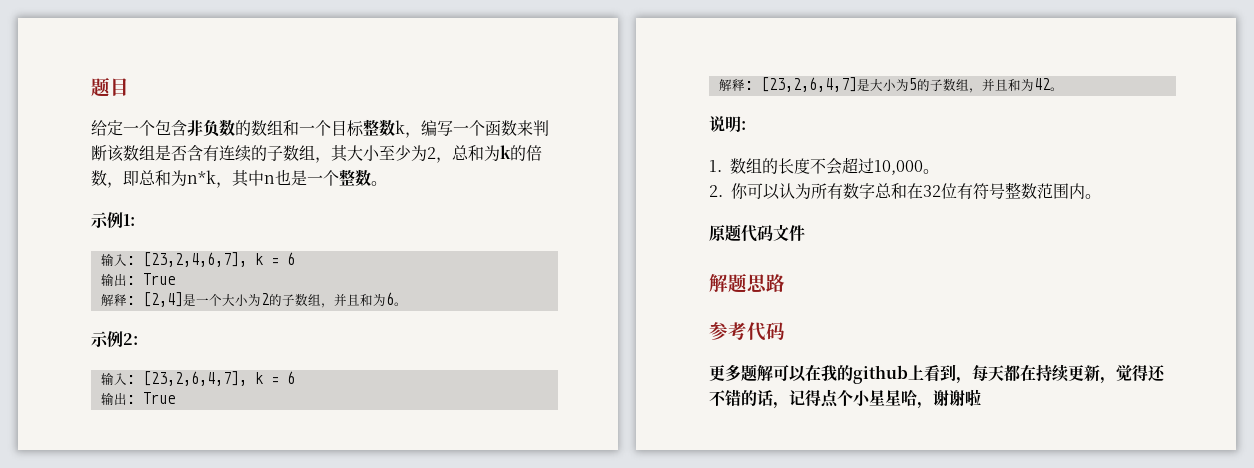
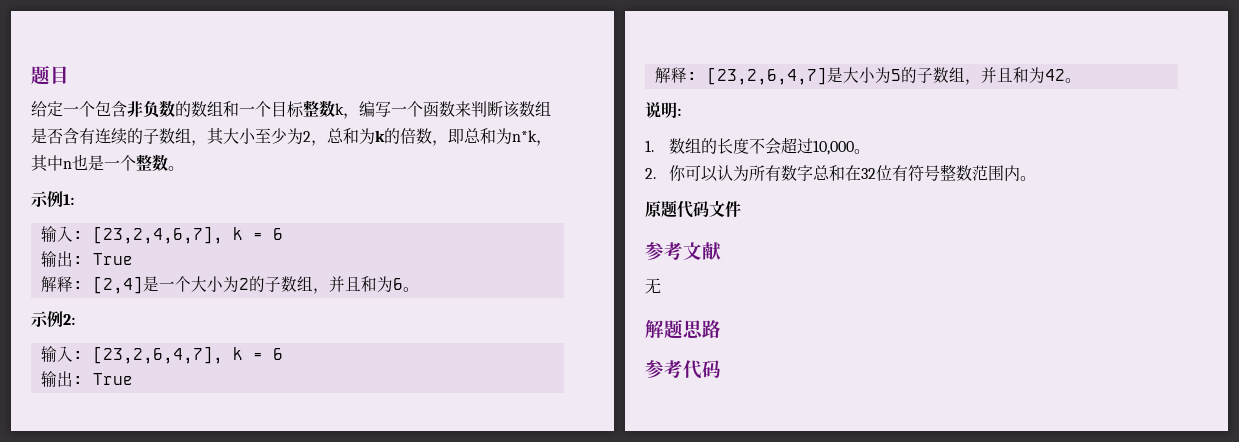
+ 参考文献
+ 无
- 更多题解可以在我的github上看到，每天都在持续更新，觉得还不错的话，记得点个小星星哈，谢谢啦

